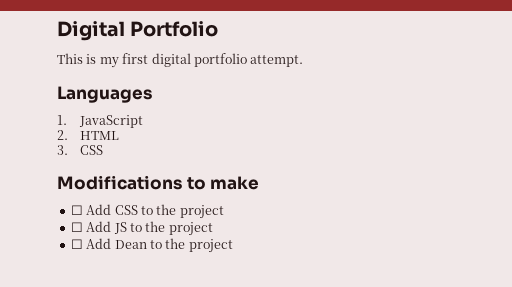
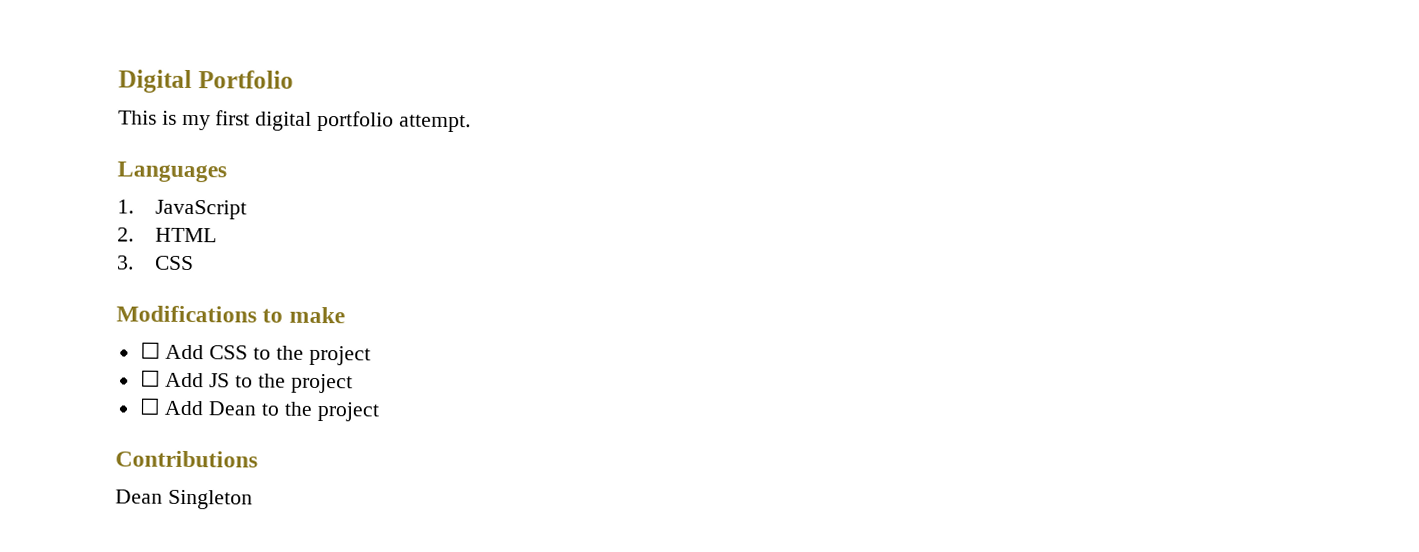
+ Contributions
+ Dean Singleton

